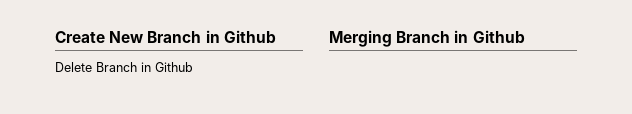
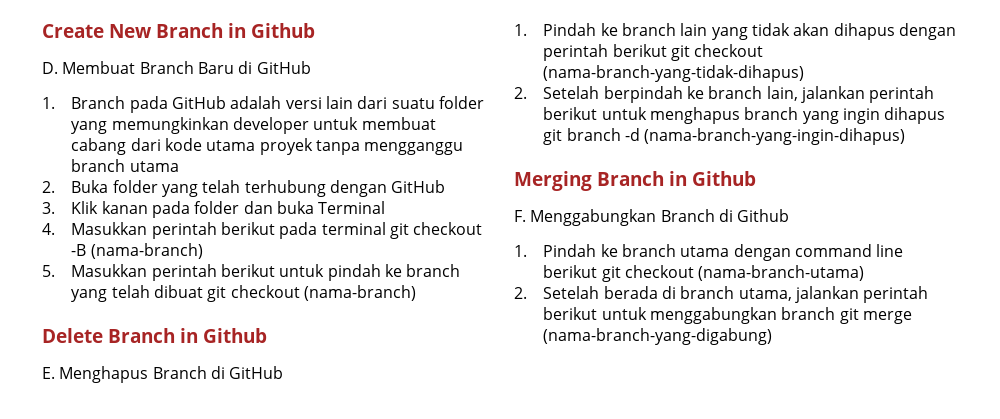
+ D. Membuat Branch Baru di GitHub
+ 1. Branch pada GitHub adalah versi lain dari suatu folder yang memungkinkan developer untuk membuat cabang dari kode utama proyek tanpa mengganggu branch utama
+ 2. Buka folder yang telah terhubung dengan GitHub
+ 3. Klik kanan pada folder dan buka Terminal
+ 4. Masukkan perintah berikut pada terminal git checkout -B (nama-branch)
+ 5. Masukkan perintah berikut untuk pindah ke branch yang telah dibuat git checkout (nama-branch)
  Delete Branch in Github
+ E. Menghapus Branch di GitHub
+ 1. Pindah ke branch lain yang tidak akan dihapus dengan perintah berikut git checkout (nama-branch-yang-tidak-dihapus)
+ 2. Setelah berpindah ke branch lain, jalankan perintah berikut untuk menghapus branch yang ingin dihapus git branch -d (nama-branch-yang-ingin-dihapus)
  Merging Branch in Github
+ F. Menggabungkan Branch di Github
+ 1. Pindah ke branch utama dengan command line berikut git checkout (nama-branch-utama)
+ 2. Setelah berada di branch utama, jalankan perintah berikut untuk menggabungkan branch git merge (nama-branch-yang-digabung)

